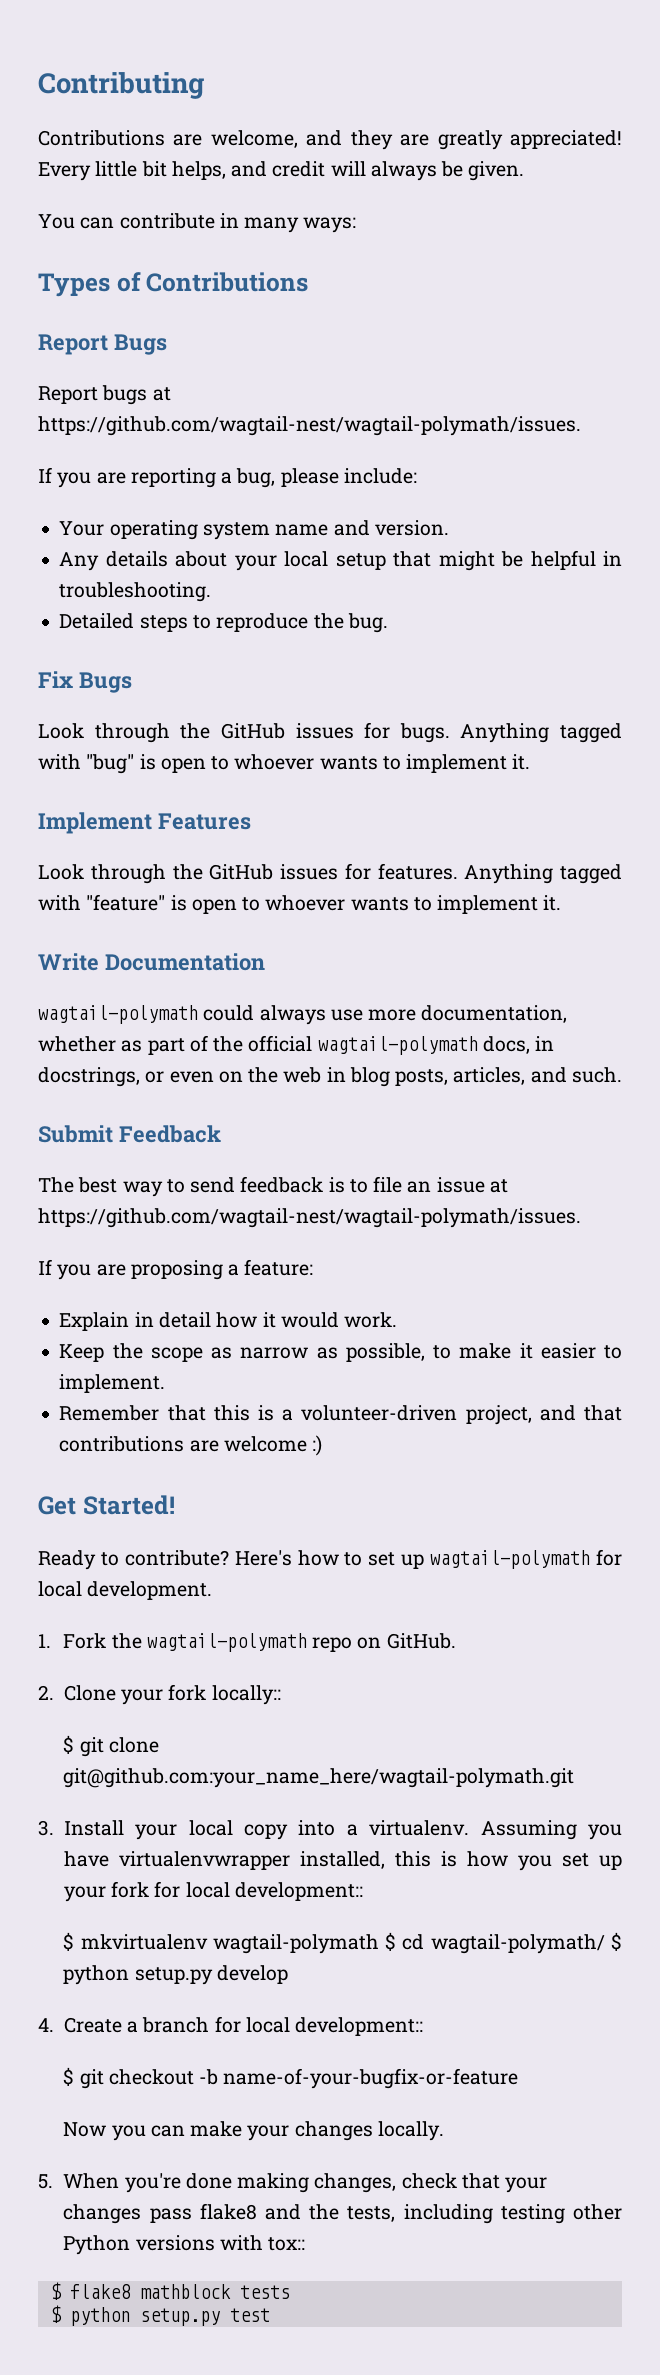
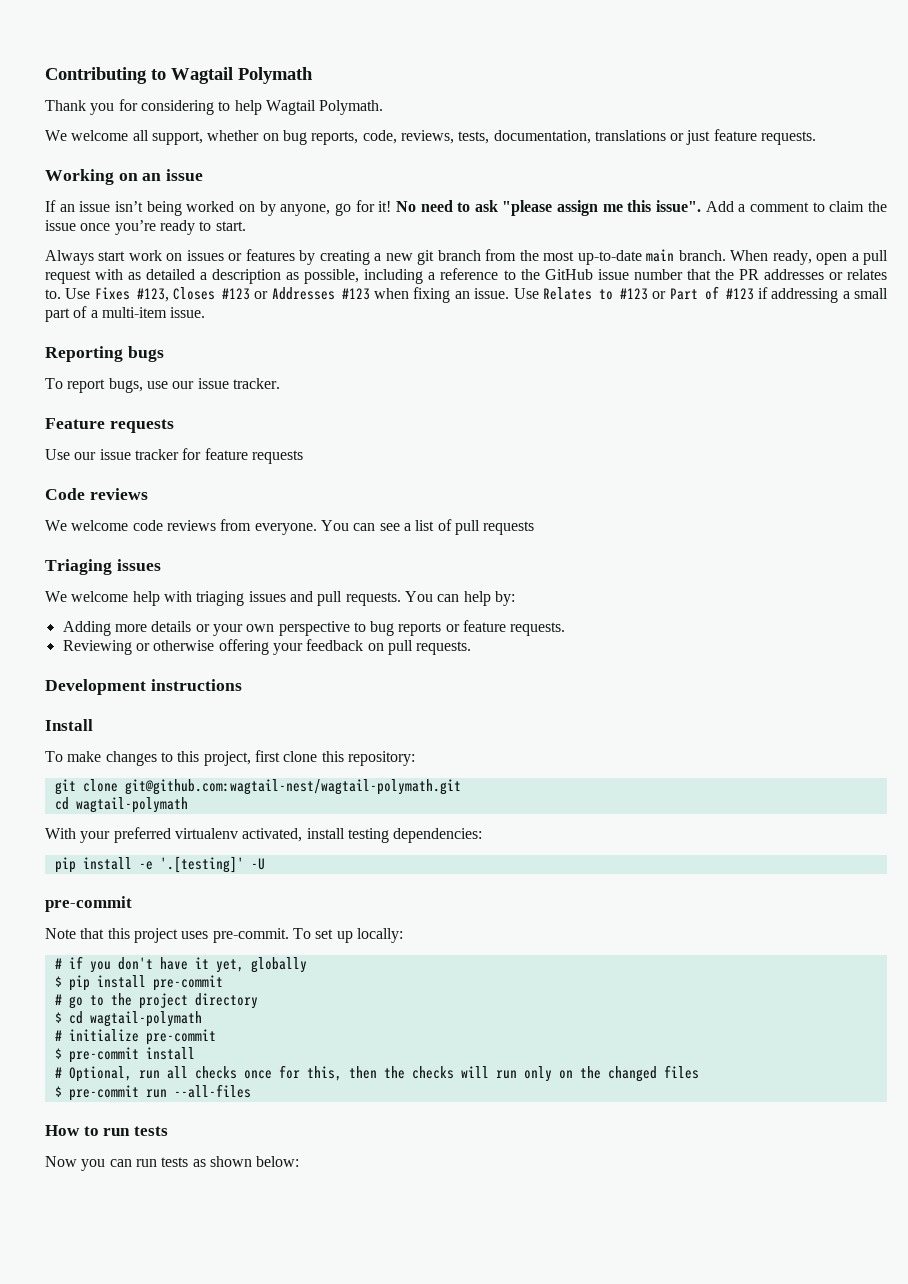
- Contributing
- Contributions are welcome, and they are greatly appreciated! Every little bit helps, and credit will always be given.
- You can contribute in many ways:
- Types of Contributions
- Report Bugs
- Report bugs at https://github.com/wagtail-nest/wagtail-polymath/issues.
- If you are reporting a bug, please include:
- Your operating system name and version.
- Any details about your local setup that might be helpful in troubleshooting.
- Detailed steps to reproduce the bug.
- Fix Bugs
- Look through the GitHub issues for bugs. Anything tagged with "bug" is open to whoever wants to implement it.
- Implement Features
- Look through the GitHub issues for features. Anything tagged with "feature" is open to whoever wants to implement it.
- Write Documentation
- wagtail-polymath could always use more documentation, whether as part of the official wagtail-polymath docs, in docstrings, or even on the web in blog posts, articles, and such.
- Submit Feedback
- The best way to send feedback is to file an issue at https://github.com/wagtail-nest/wagtail-polymath/issues.
- If you are proposing a feature:
- Explain in detail how it would work.
- Keep the scope as narrow as possible, to make it easier to implement.
- Remember that this is a volunteer-driven project, and that contributions are welcome :)
- Get Started!
- Ready to contribute? Here's how to set up wagtail-polymath for local development.
- 1. Fork the wagtail-polymath repo on GitHub.
- 2. Clone your fork locally::
- $ git clone git@github.com:your_name_here/wagtail-polymath.git
- 3. Install your local copy into a virtualenv. Assuming you have virtualenvwrapper installed, this is how you set up your fork for local development::
- $ mkvirtualenv wagtail-polymath $ cd wagtail-polymath/ $ python setup.py develop
- 4. Create a branch for local development::
- $ git checkout -b name-of-your-bugfix-or-feature
- Now you can make your changes locally.
- 5. When you're done making changes, check that your changes pass flake8 and the tests, including testing other Python versions with tox::
- $ flake8 mathblock tests
- $ python setup.py test
+ Contributing to Wagtail Polymath
+ Thank you for considering to help Wagtail Polymath.
+ We welcome all support, whether on bug reports, code, reviews, tests, documentation, translations or just feature requests.
+ Working on an issue
+ If an issue isn’t being worked on by anyone, go for it! No need to ask "please assign me this issue". Add a comment to claim the issue once you’re ready to start.
+ Always start work on issues or features by creating a new git branch from the most up-to-date main branch. When ready, open a pull request with as detailed a description as possible, including a reference to the GitHub issue number that the PR addresses or relates to. Use Fixes #123, Closes #123 or Addresses #123 when fixing an issue. Use Relates to #123 or Part of #123 if addressing a small part of a multi-item issue.
+ Reporting bugs
+ To report bugs, use our issue tracker.
+ Feature requests
+ Use our issue tracker for feature requests
+ Code reviews
+ We welcome code reviews from everyone. You can see a list of pull requests
+ Triaging issues
+ We welcome help with triaging issues and pull requests. You can help by:
+ Adding more details or your own perspective to bug reports or feature requests.
+ Reviewing or otherwise offering your feedback on pull requests.
+ Development instructions
+ Install
+ To make changes to this project, first clone this repository:
+ git clone git@github.com:wagtail-nest/wagtail-polymath.git
+ cd wagtail-polymath
+ With your preferred virtualenv activated, install testing dependencies:
+ pip install -e '.[testing]' -U
+ pre-commit
+ Note that this project uses pre-commit. To set up locally:
+ # if you don't have it yet, globally
+ $ pip install pre-commit
+ # go to the project directory
+ $ cd wagtail-polymath
+ # initialize pre-commit
+ $ pre-commit install
+ # Optional, run all checks once for this, then the checks will run only on the changed files
+ $ pre-commit run --all-files
+ How to run tests
+ Now you can run tests as shown below:

